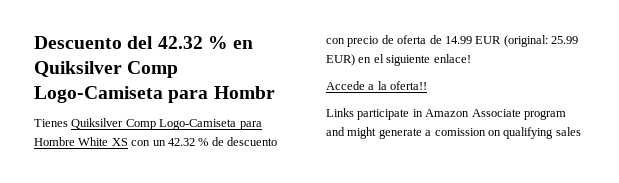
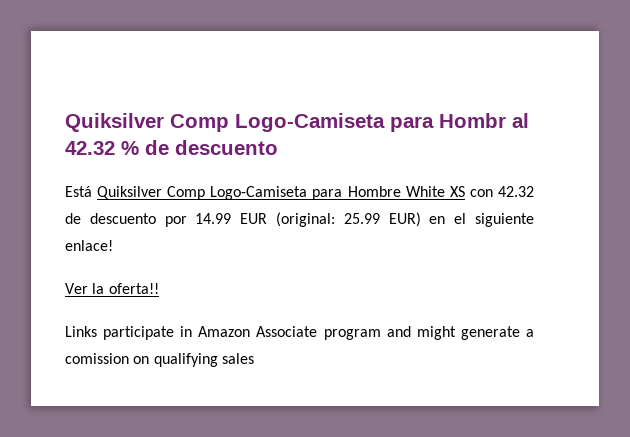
- Descuento del 42.32 % en Quiksilver Comp Logo-Camiseta para Hombr
- Tienes Quiksilver Comp Logo-Camiseta para Hombre White XS con un 42.32 % de descuento con precio de oferta de 14.99 EUR (original: 25.99 EUR) en el siguiente enlace!
+ Quiksilver Comp Logo-Camiseta para Hombr al 42.32 % de descuento
+ Está Quiksilver Comp Logo-Camiseta para Hombre White XS con 42.32 de descuento por 14.99 EUR (original: 25.99 EUR) en el siguiente enlace!
- Accede a la oferta!!
+ Ver la oferta!!

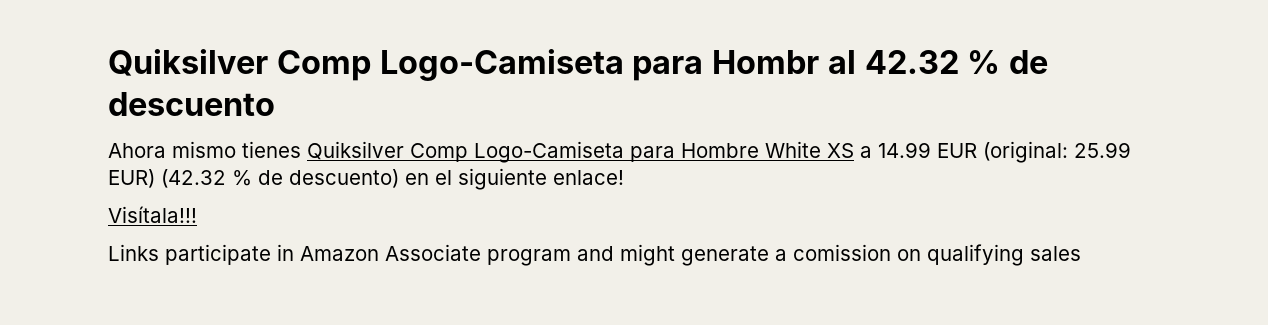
- Está Quiksilver Comp Logo-Camiseta para Hombre White XS con 42.32 de descuento por 14.99 EUR (original: 25.99 EUR) en el siguiente enlace!
+ Ahora mismo tienes Quiksilver Comp Logo-Camiseta para Hombre White XS a 14.99 EUR (original: 25.99 EUR) (42.32 % de descuento) en el siguiente enlace!
- Ver la oferta!!
+ Visítala!!!

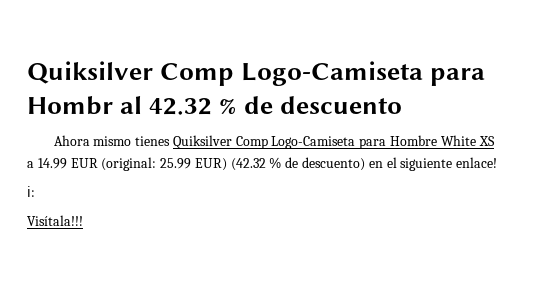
+ ℹ:
- Links participate in Amazon Associate program and might generate a comission on qualifying sales

